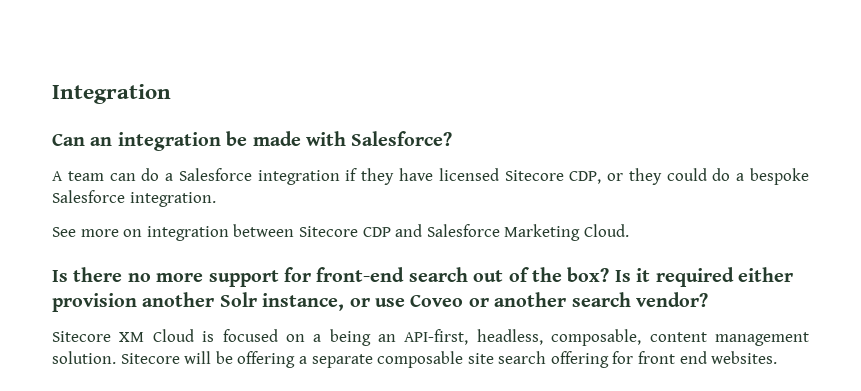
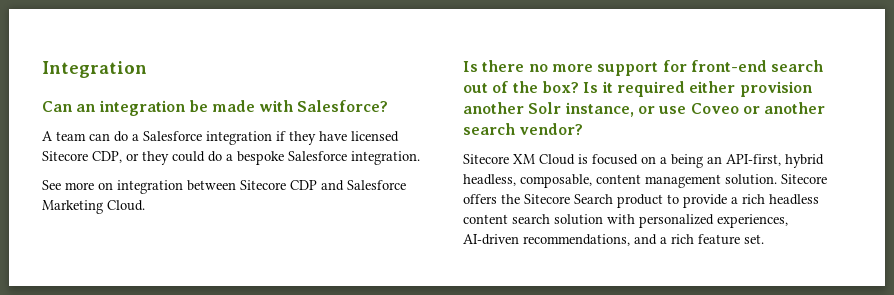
- Sitecore XM Cloud is focused on a being an API-first, headless, composable, content management solution.
+ Sitecore XM Cloud is focused on a being an API-first, hybrid headless, composable, content management solution.
- Sitecore will be offering a separate composable site search offering for front end websites.
+ Sitecore offers the Sitecore Search product to provide a rich headless content search solution with personalized experiences, AI-driven recommendations, and a rich feature set.

